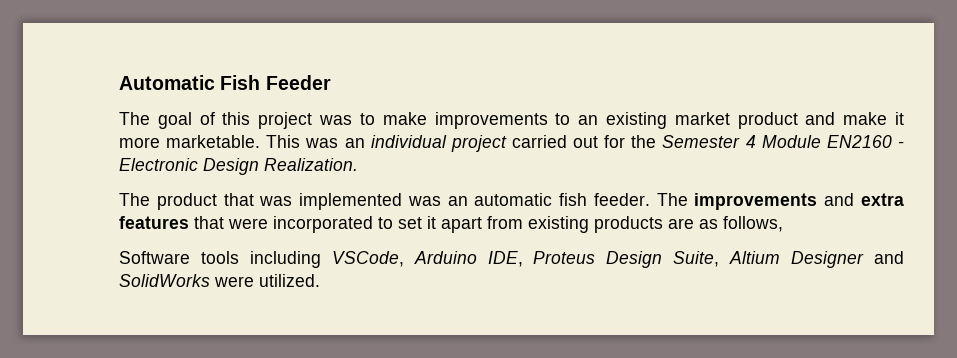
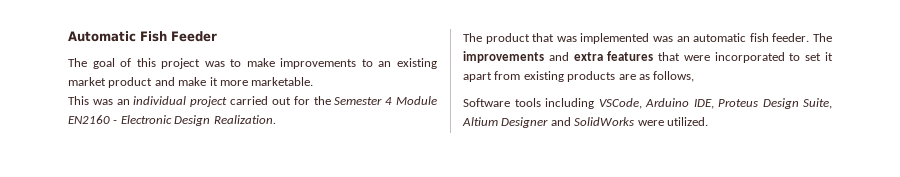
- The goal of this project was to make improvements to an existing market product and make it more marketable. This was an individual project carried out for the Semester 4 Module EN2160 - Electronic Design Realization.
+ The goal of this project was to make improvements to an existing market product and make it more marketable.
+ This was an individual project carried out for the Semester 4 Module EN2160 - Electronic Design Realization.

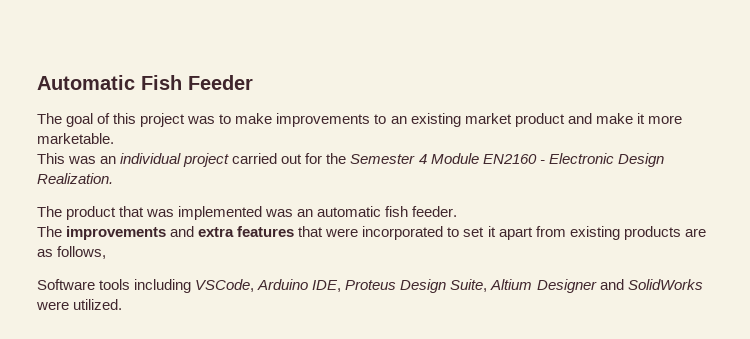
- The product that was implemented was an automatic fish feeder. The improvements and extra features that were incorporated to set it apart from existing products are as follows,
+ The product that was implemented was an automatic fish feeder.
+ The improvements and extra features that were incorporated to set it apart from existing products are as follows,

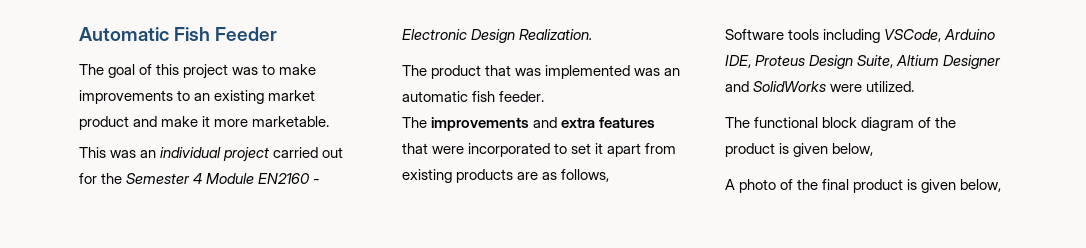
+ The functional block diagram of the product is given below,
+ A photo of the final product is given below,

